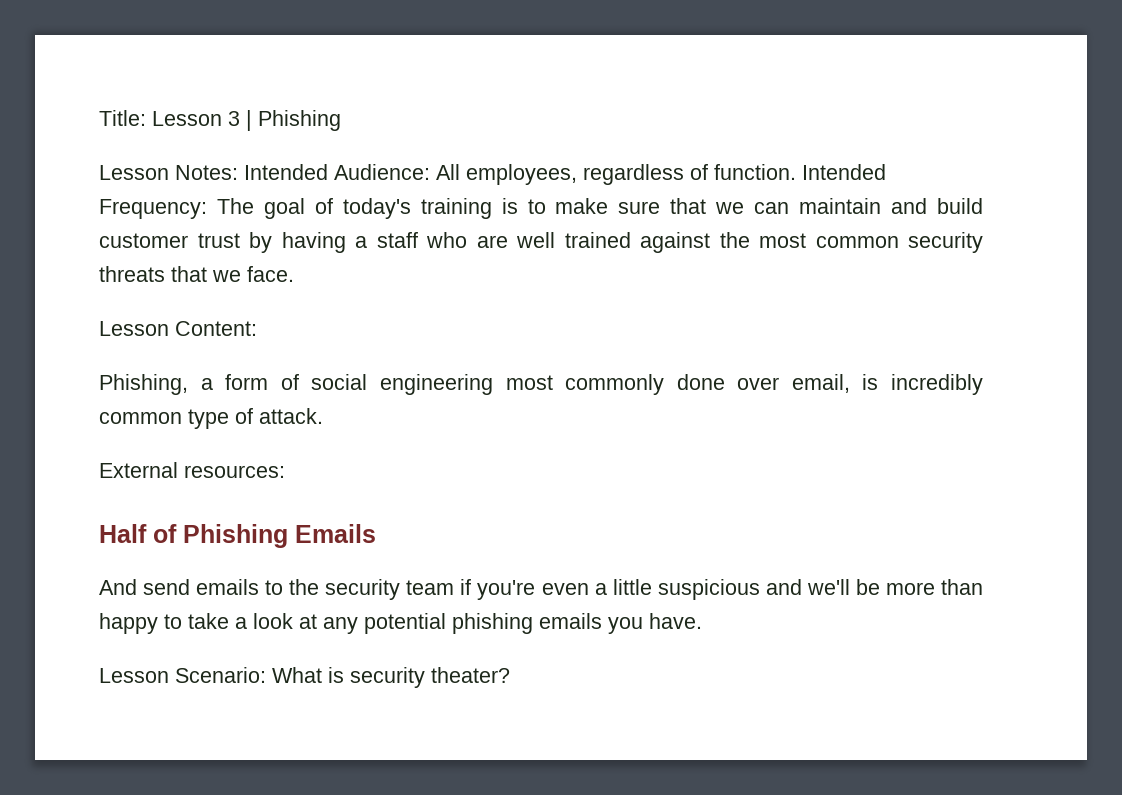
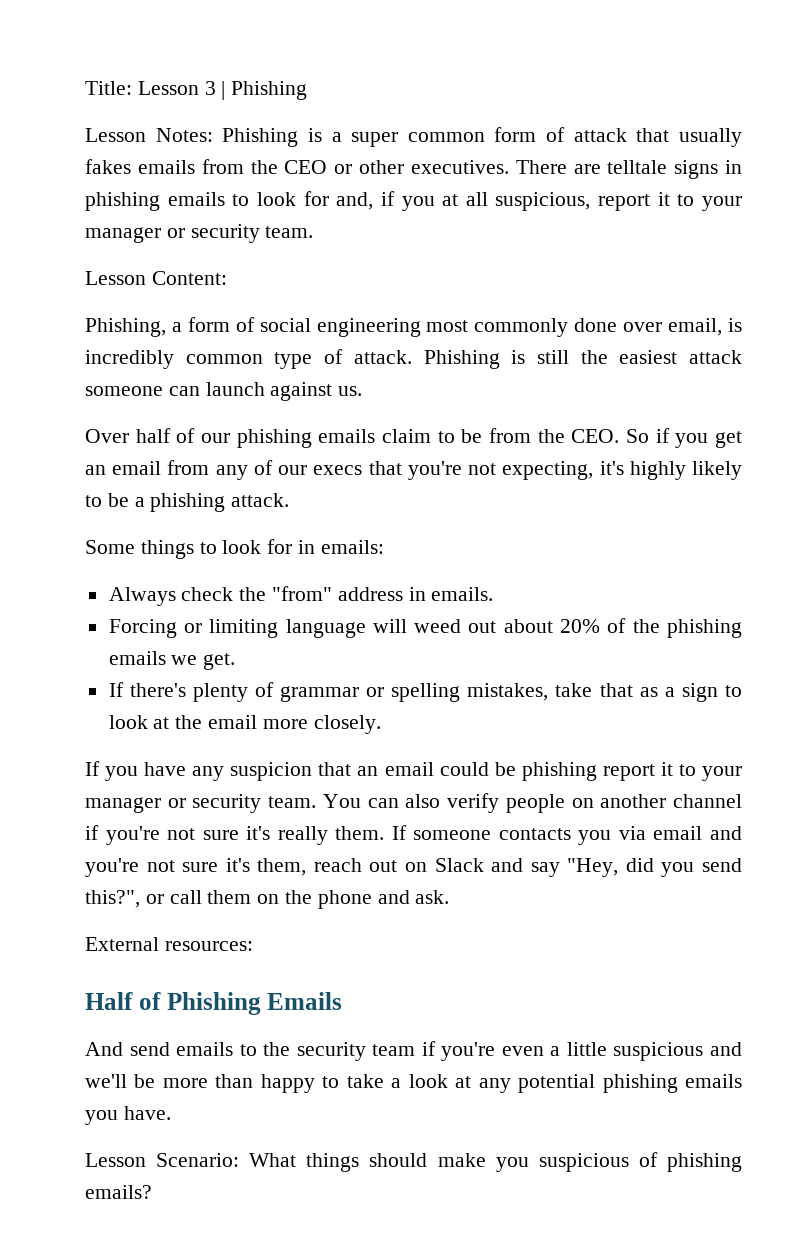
- Lesson Notes: Intended Audience: All employees, regardless of function. Intended Frequency: The goal of today's training is to make sure that we can maintain and build customer trust by having a staff who are well trained against the most common security threats that we face.
+ Lesson Notes: Phishing is a super common form of attack that usually fakes emails from the CEO or other executives. There are telltale signs in phishing emails to look for and, if you at all suspicious, report it to your manager or security team.
+ Phishing is still the easiest attack someone can launch against us.
+ Over half of our phishing emails claim to be from the CEO. So if you get an email from any of our execs that you're not expecting, it's highly likely to be a phishing attack.
+ Some things to look for in emails:
+ Always check the "from" address in emails.
+ Forcing or limiting language will weed out about 20% of the phishing emails we get.
+ If there's plenty of grammar or spelling mistakes, take that as a sign to look at the email more closely.
+ If you have any suspicion that an email could be phishing report it to your manager or security team. You can also verify people on another channel if you're not sure it's really them. If someone contacts you via email and you're not sure it's them, reach out on Slack and say "Hey, did you send this?", or call them on the phone and ask.
- Lesson Scenario: What is security theater?
+ Lesson Scenario: What things should make you suspicious of phishing emails?

